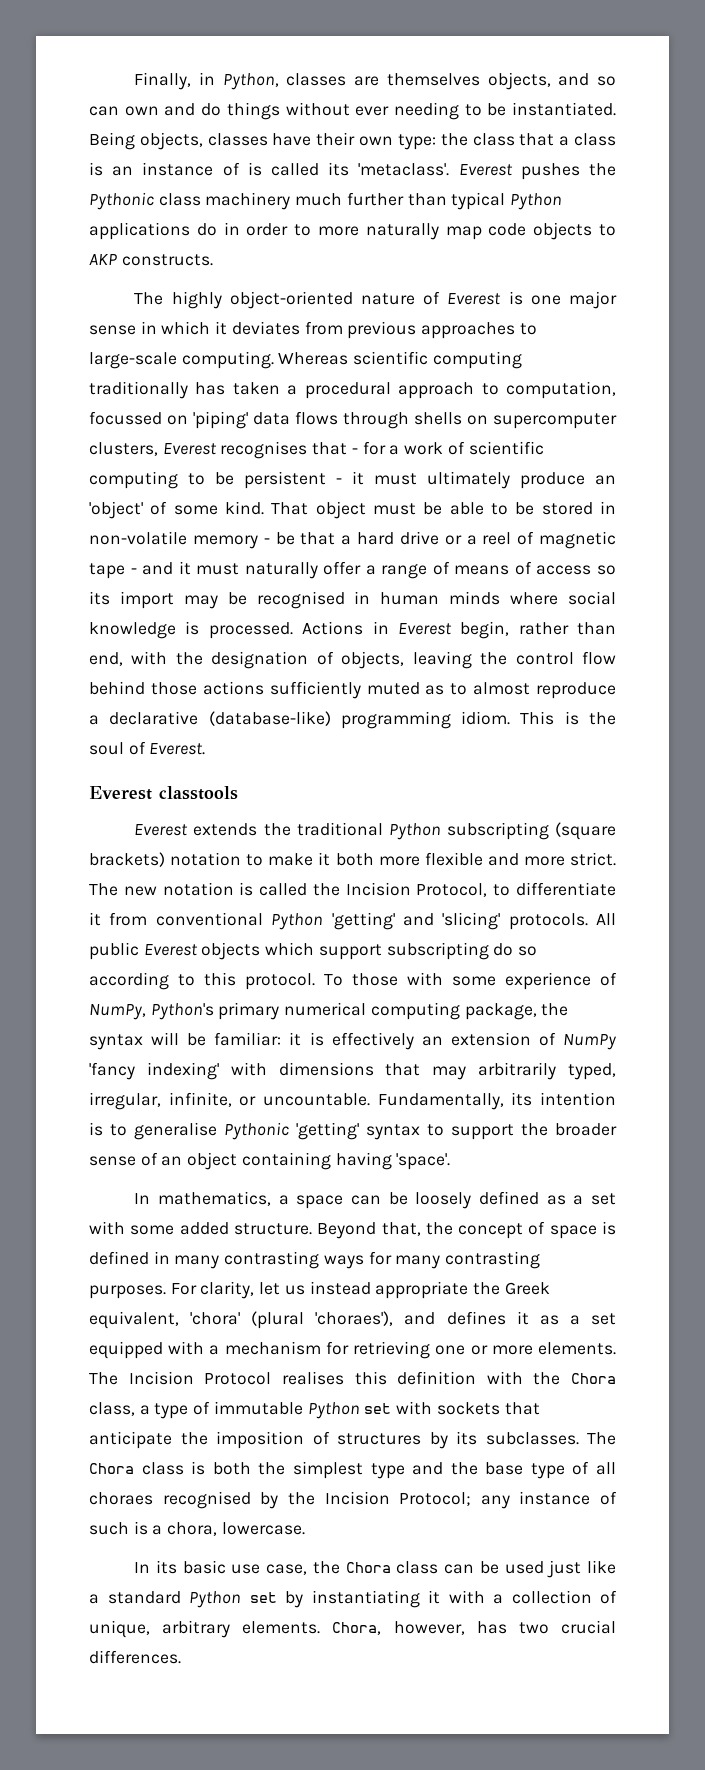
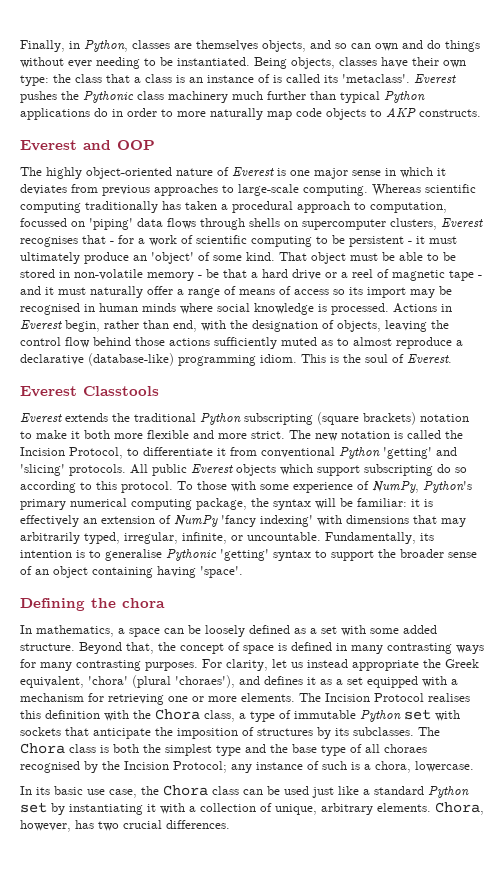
+ Everest and OOP
- Everest classtools
+ Everest Classtools
+ Defining the chora

